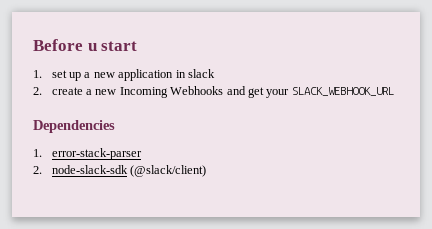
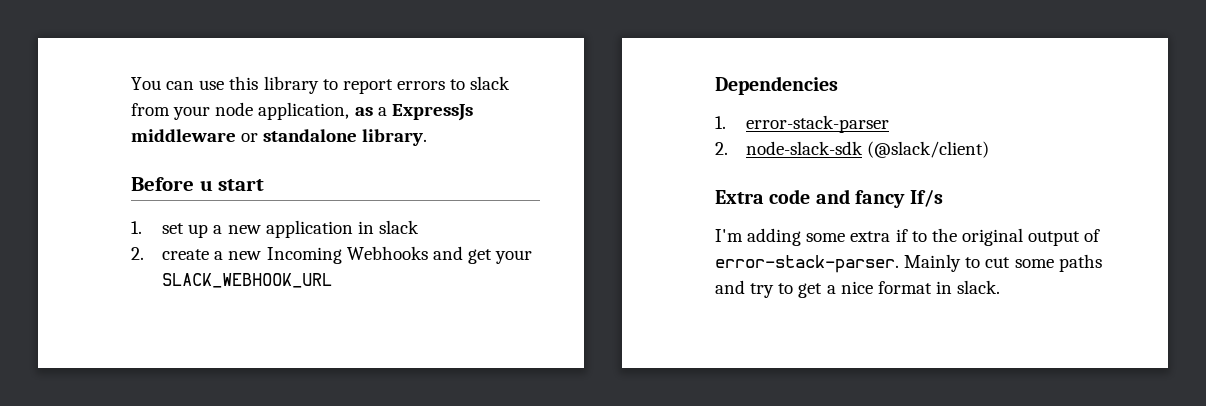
+ You can use this library to report errors to slack from your node application, as a ExpressJs middleware or standalone library.
+ Extra code and fancy If/s
+ I'm adding some extra if to the original output of error-stack-parser. Mainly to cut some paths and try to get a nice format in slack.

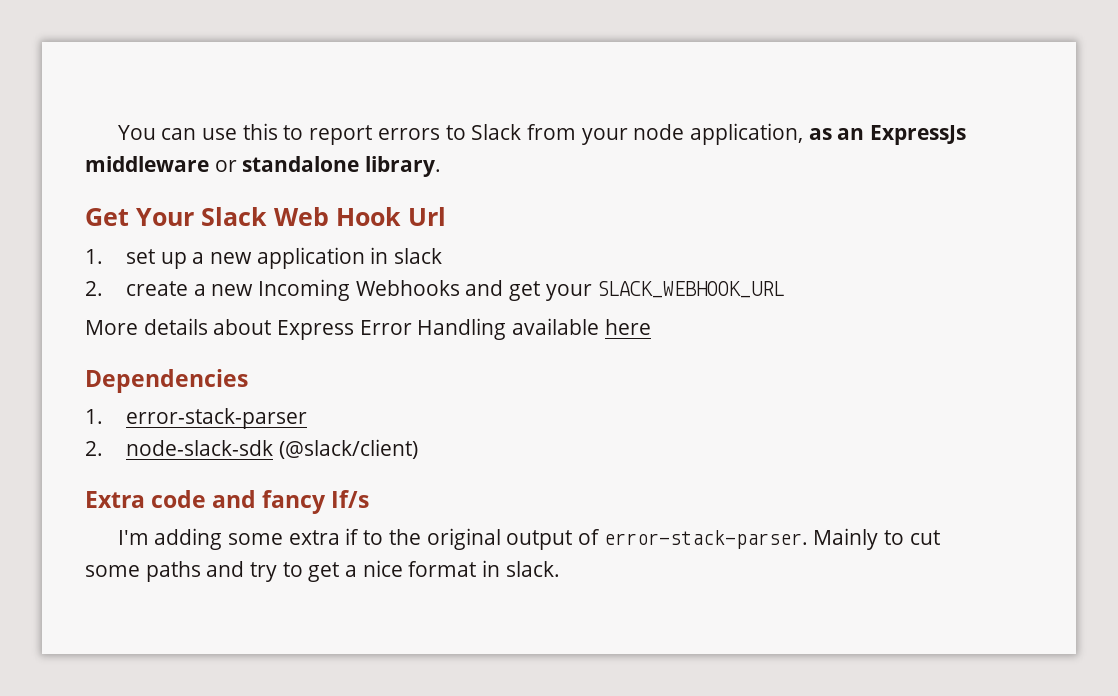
- You can use this library to report errors to slack from your node application, as a ExpressJs middleware or standalone library.
+ You can use this to report errors to Slack from your node application, as an ExpressJs middleware or standalone library.
- Before u start
+ Get Your Slack Web Hook Url
+ More details about Express Error Handling available here

